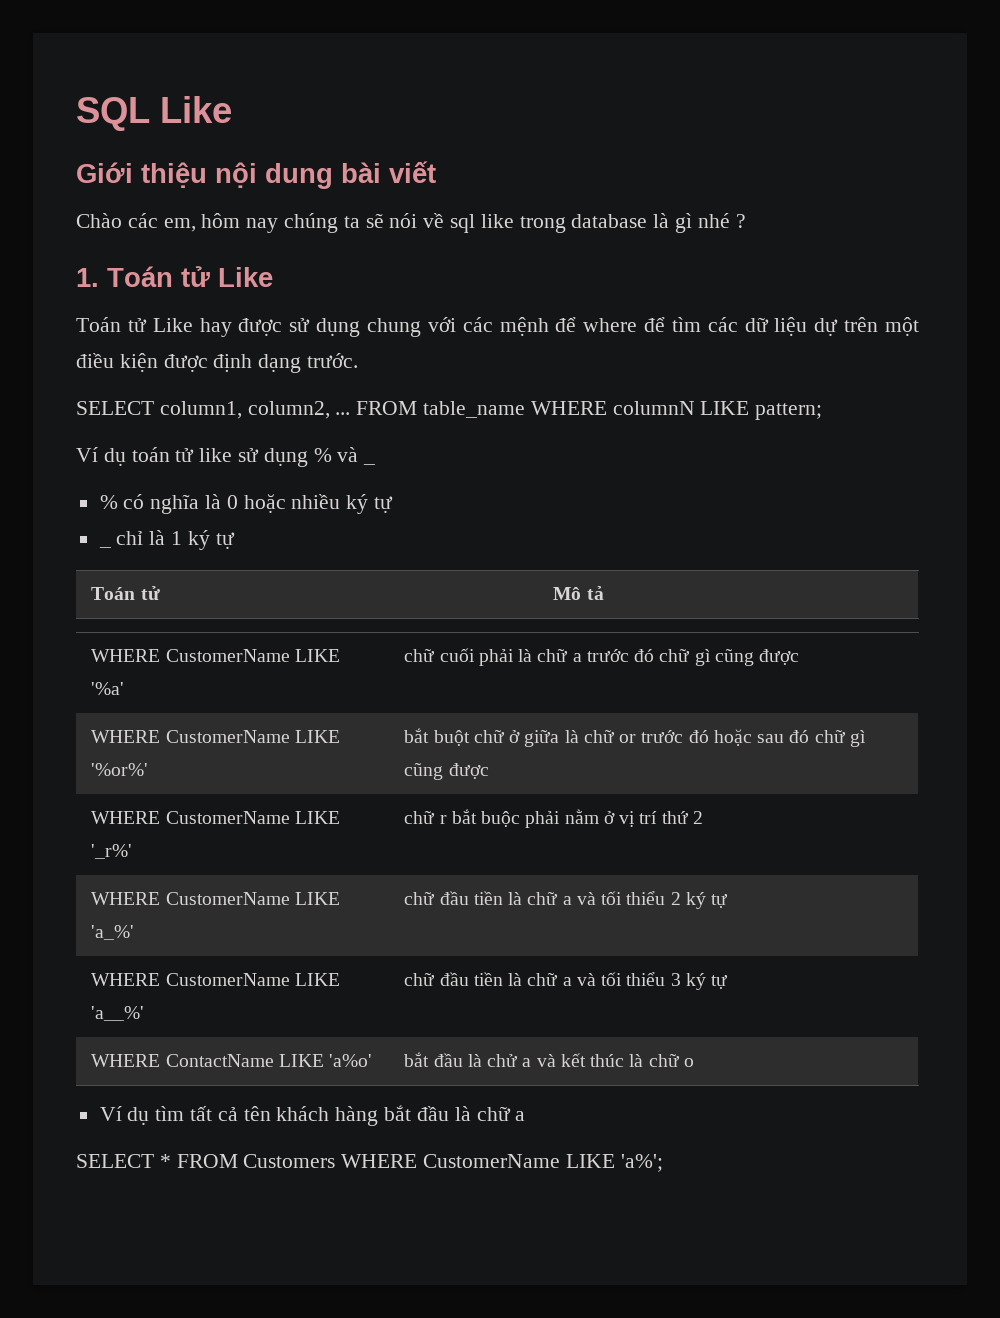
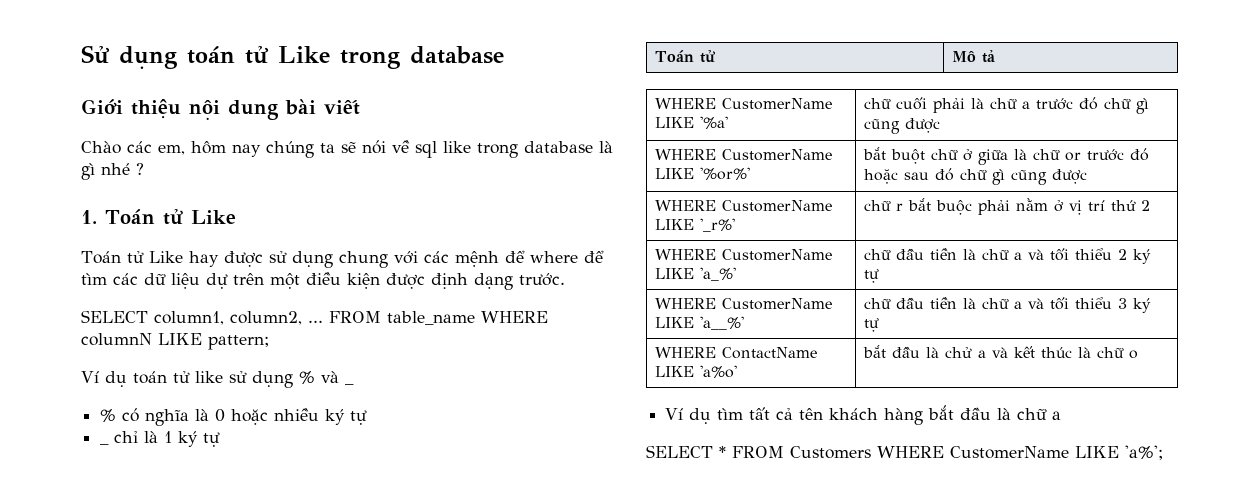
- SQL Like
+ Sử dụng toán tử Like trong database

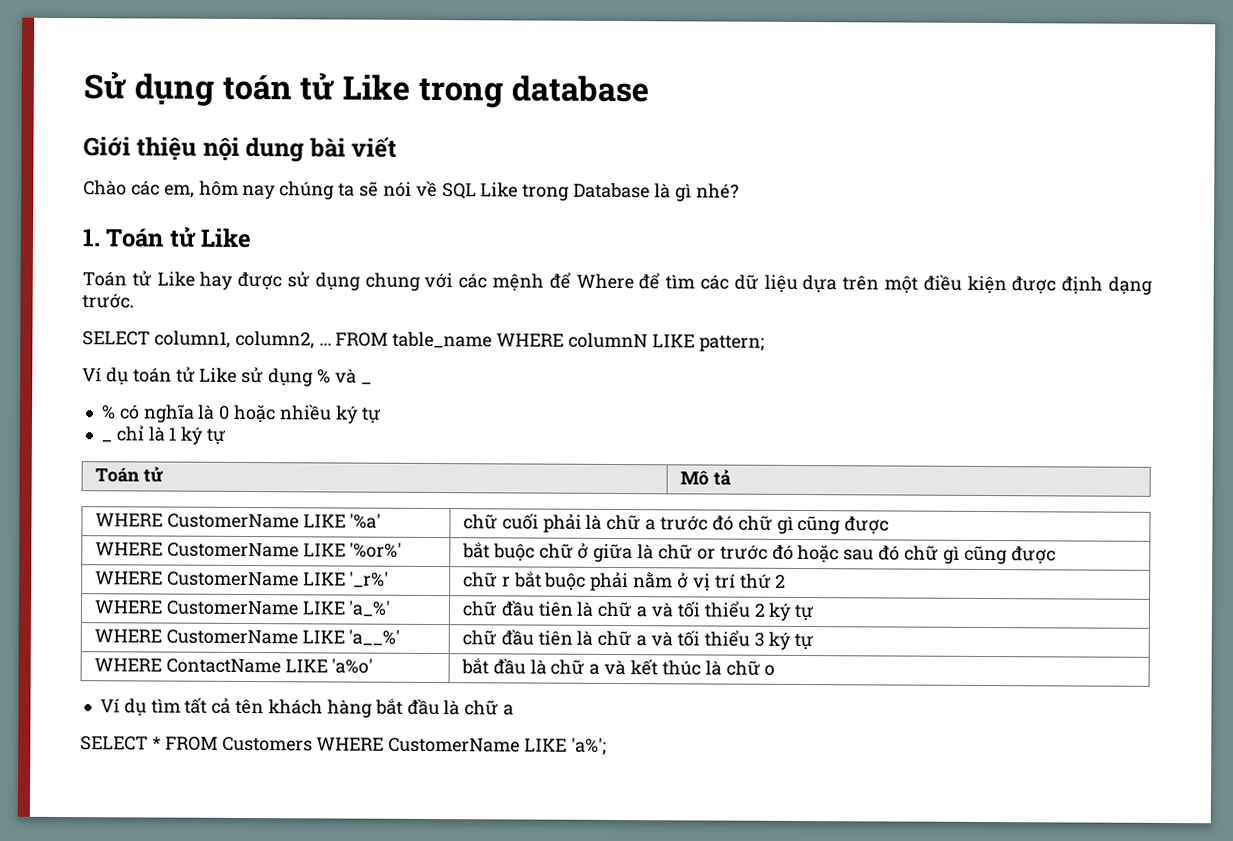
- Chào các em, hôm nay chúng ta sẽ nói về sql like trong database là gì nhé ?
+ Chào các em, hôm nay chúng ta sẽ nói về SQL Like trong Database là gì nhé?
- Toán tử Like hay được sử dụng chung với các mệnh để where để tìm các dữ liệu dự trên một điều kiện được định dạng trước.
+ Toán tử Like hay được sử dụng chung với các mệnh để Where để tìm các dữ liệu dựa trên một điều kiện được định dạng trước.
- Ví dụ toán tử like sử dụng % và _
+ Ví dụ toán tử Like sử dụng % và _
- WHERE CustomerName LIKE '%or%' | bắt buột chữ ở giữa là chữ or trước đó hoặc sau đó chữ gì cũng được
+ WHERE CustomerName LIKE '%or%' | bắt buộc chữ ở giữa là chữ or trước đó hoặc sau đó chữ gì cũng được
- WHERE CustomerName LIKE 'a_%' | chữ đầu tiền là chữ a và tối thiểu 2 ký tự
+ WHERE CustomerName LIKE 'a_%' | chữ đầu tiên là chữ a và tối thiểu 2 ký tự
- WHERE CustomerName LIKE 'a__%' | chữ đầu tiền là chữ a và tối thiểu 3 ký tự
+ WHERE CustomerName LIKE 'a__%' | chữ đầu tiên là chữ a và tối thiểu 3 ký tự
- WHERE ContactName LIKE 'a%o' | bắt đầu là chử a và kết thúc là chữ o
+ WHERE ContactName LIKE 'a%o' | bắt đầu là chữ a và kết thúc là chữ o

